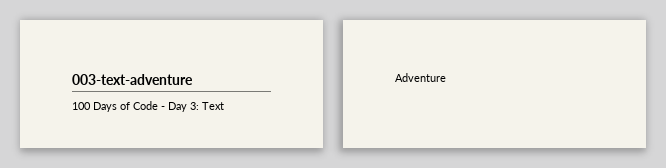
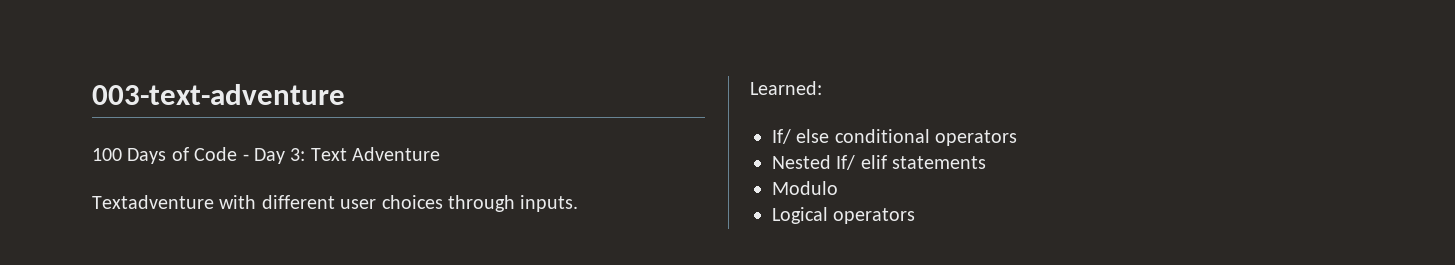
+ Textadventure with different user choices through inputs.
+ Learned:
+ If/ else conditional operators
+ Nested If/ elif statements
+ Modulo
+ Logical operators

